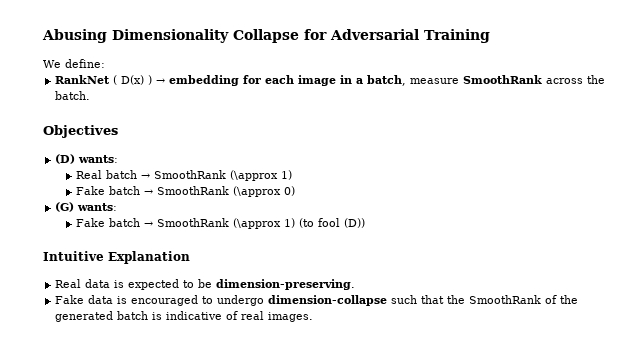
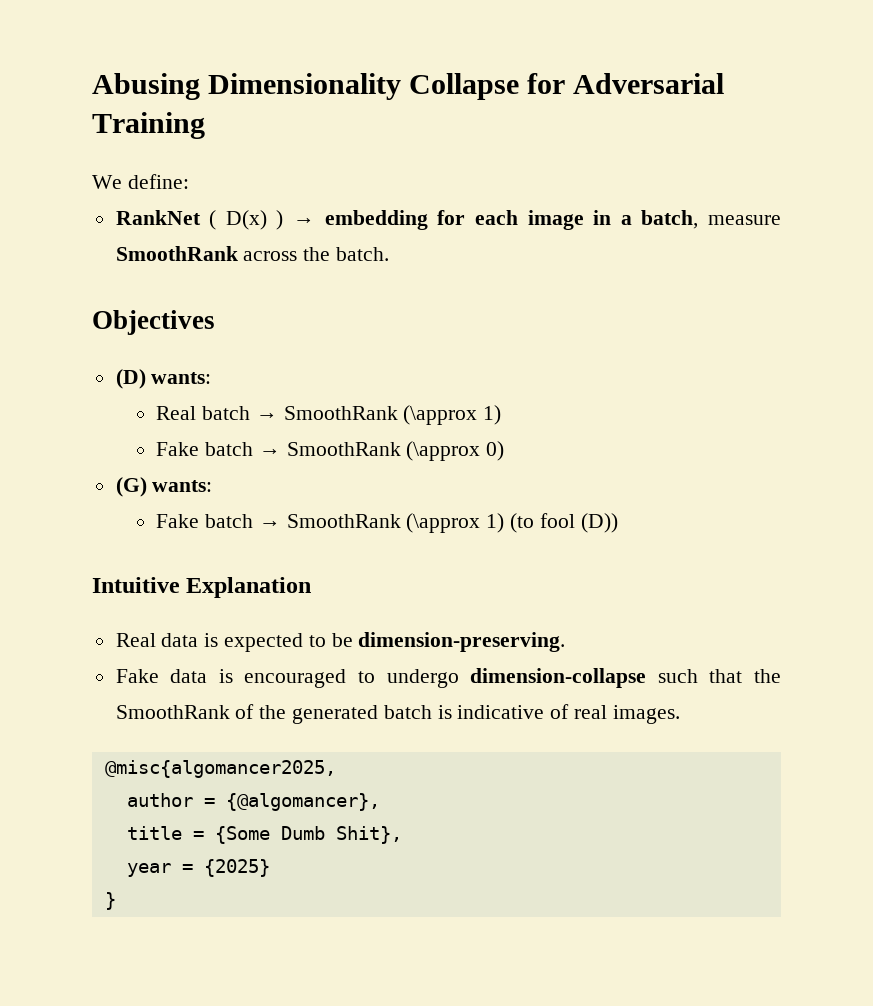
+ @misc{algomancer2025,
+ author = {@algomancer},
+ title = {Some Dumb Shit},
+ year = {2025}
+ }

